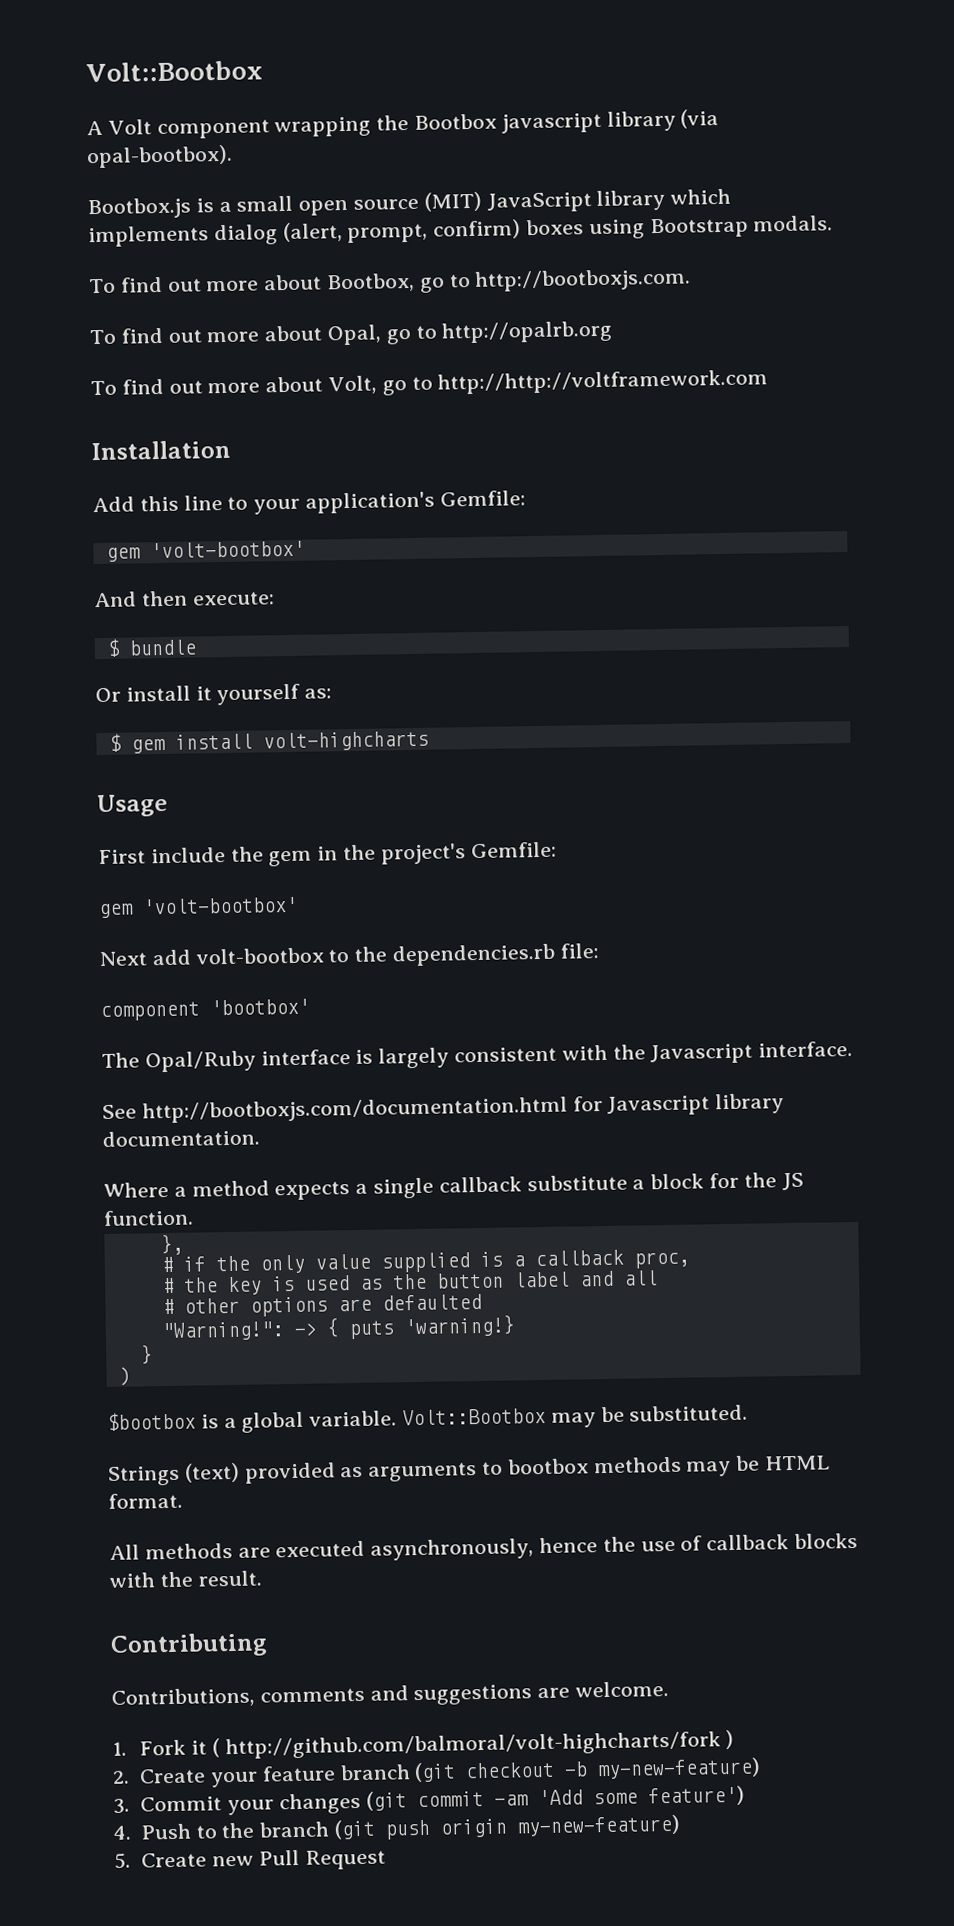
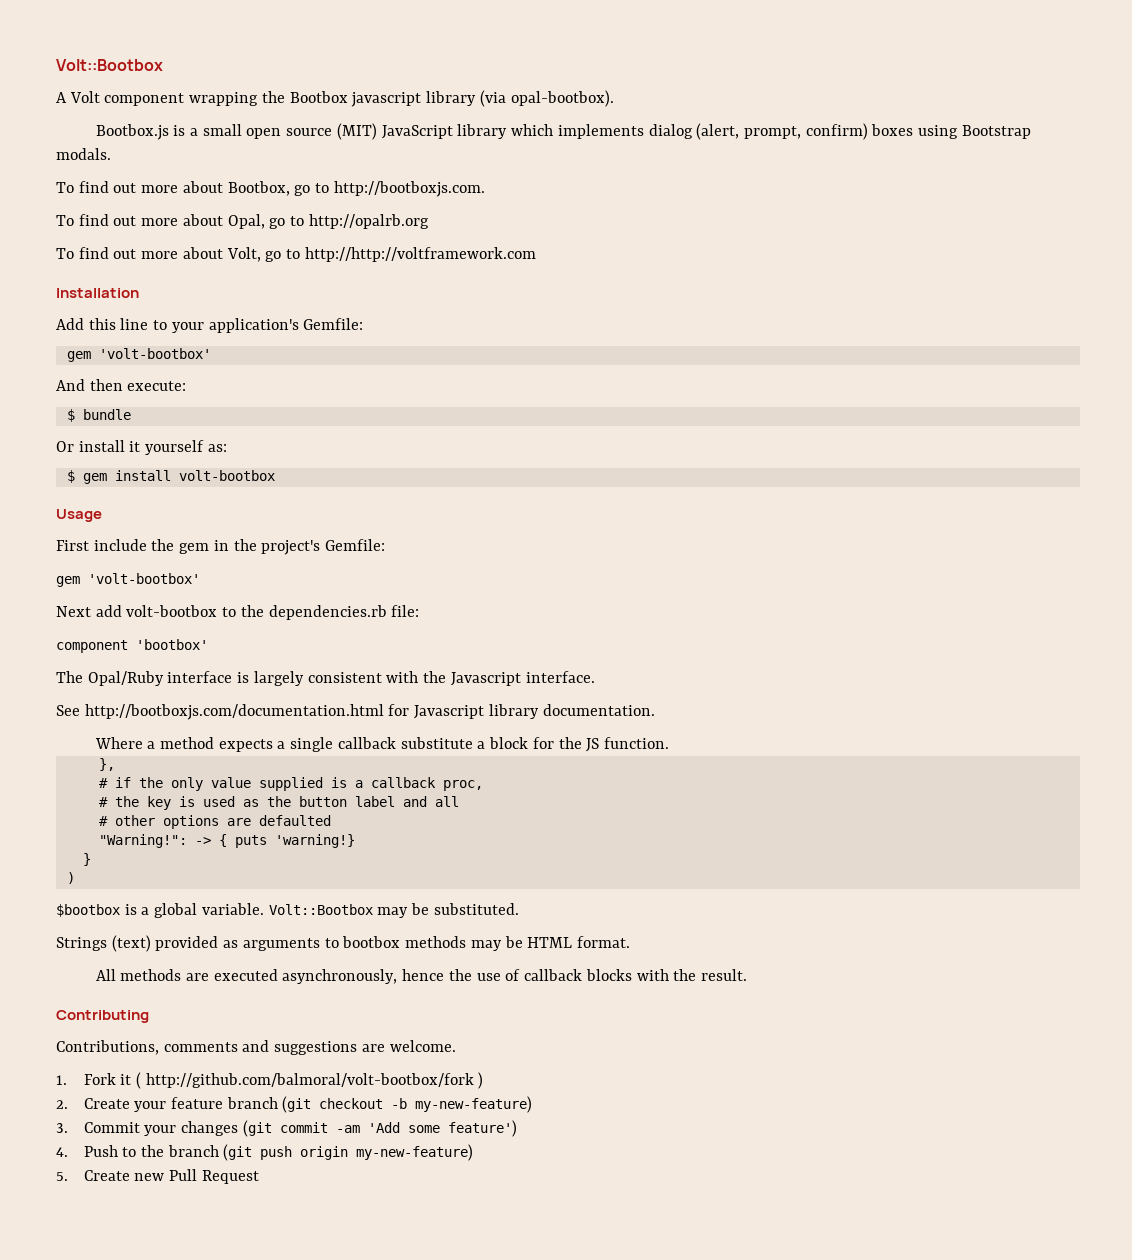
- $ gem install volt-highcharts
+ $ gem install volt-bootbox
- 1. Fork it ( http://github.com/balmoral/volt-highcharts/fork )
+ 1. Fork it ( http://github.com/balmoral/volt-bootbox/fork )

